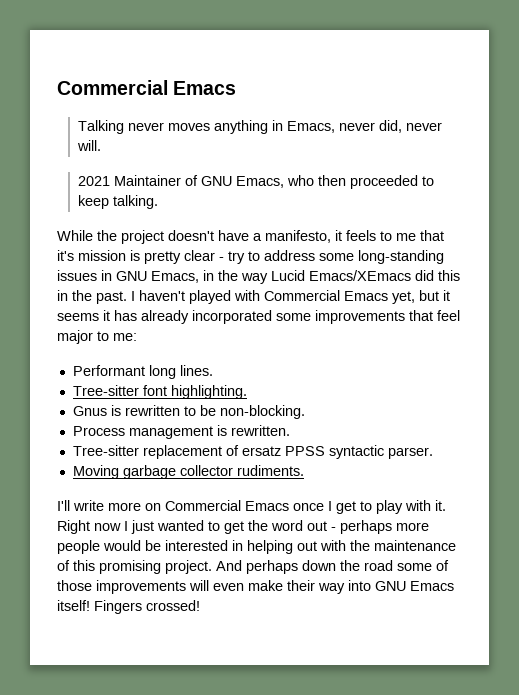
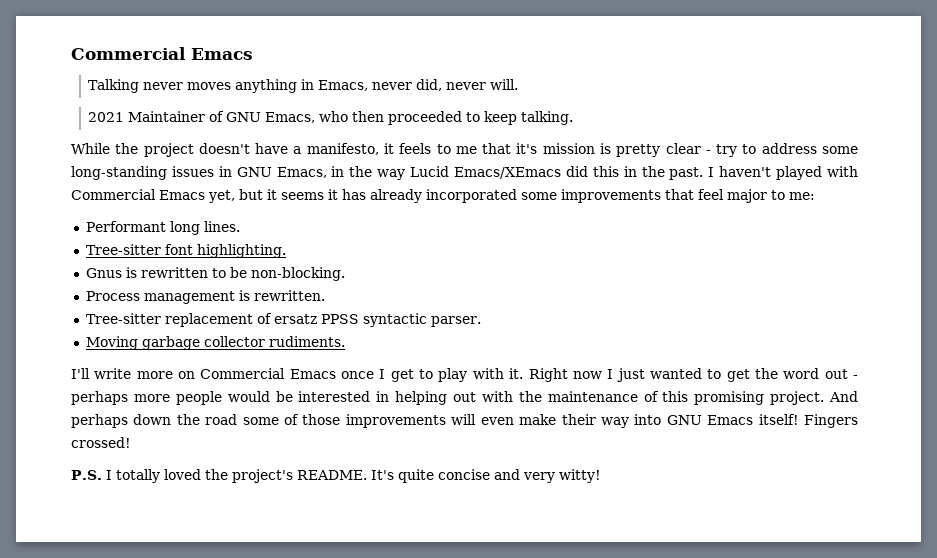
+ P.S. I totally loved the project's README. It's quite concise and very witty!

